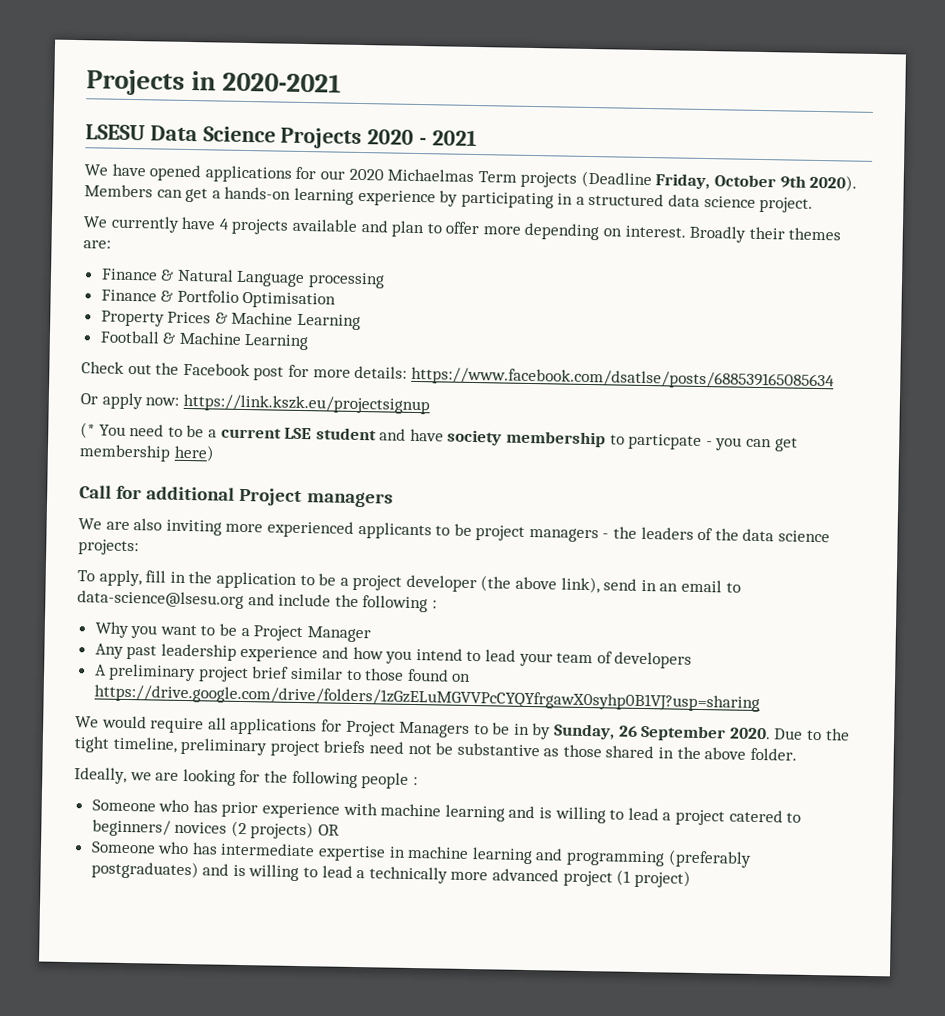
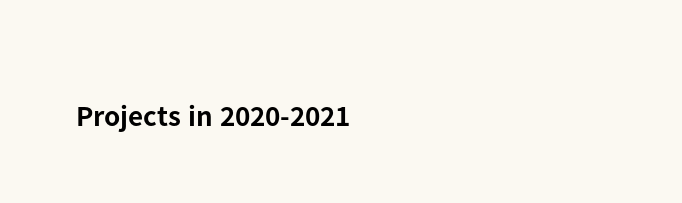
- LSESU Data Science Projects 2020 - 2021
- We have opened applications for our 2020 Michaelmas Term projects (Deadline Friday, October 9th 2020). Members can get a hands-on learning experience by participating in a structured data science project.
- We currently have 4 projects available and plan to offer more depending on interest. Broadly their themes are:
- Finance & Natural Language processing
- Finance & Portfolio Optimisation
- Property Prices & Machine Learning
- Football & Machine Learning
- Check out the Facebook post for more details: https://www.facebook.com/dsatlse/posts/688539165085634
- Or apply now: https://link.kszk.eu/projectsignup
- (* You need to be a current LSE student and have society membership to particpate - you can get membership here)
- Call for additional Project managers
- We are also inviting more experienced applicants to be project managers - the leaders of the data science projects:
- To apply, fill in the application to be a project developer (the above link), send in an email to data-science@lsesu.org and include the following :
- Why you want to be a Project Manager
- Any past leadership experience and how you intend to lead your team of developers
- A preliminary project brief similar to those found on https://drive.google.com/drive/folders/1zGzELuMGVVPcCYQYfrgawX0syhp0B1VJ?usp=sharing
- We would require all applications for Project Managers to be in by Sunday, 26 September 2020. Due to the tight timeline, preliminary project briefs need not be substantive as those shared in the above folder.
- Ideally, we are looking for the following people :
- Someone who has prior experience with machine learning and is willing to lead a project catered to beginners/ novices (2 projects) OR
- Someone who has intermediate expertise in machine learning and programming (preferably postgraduates) and is willing to lead a technically more advanced project (1 project)

